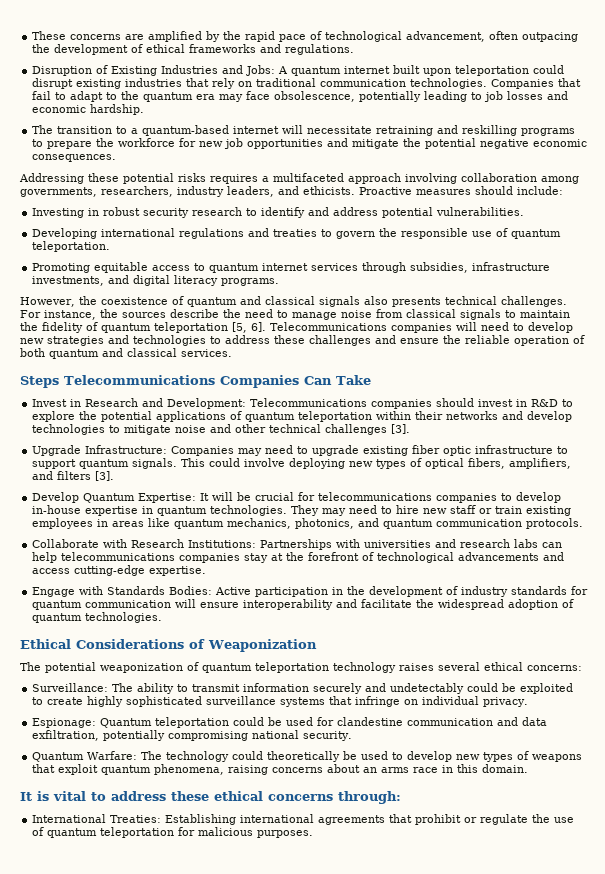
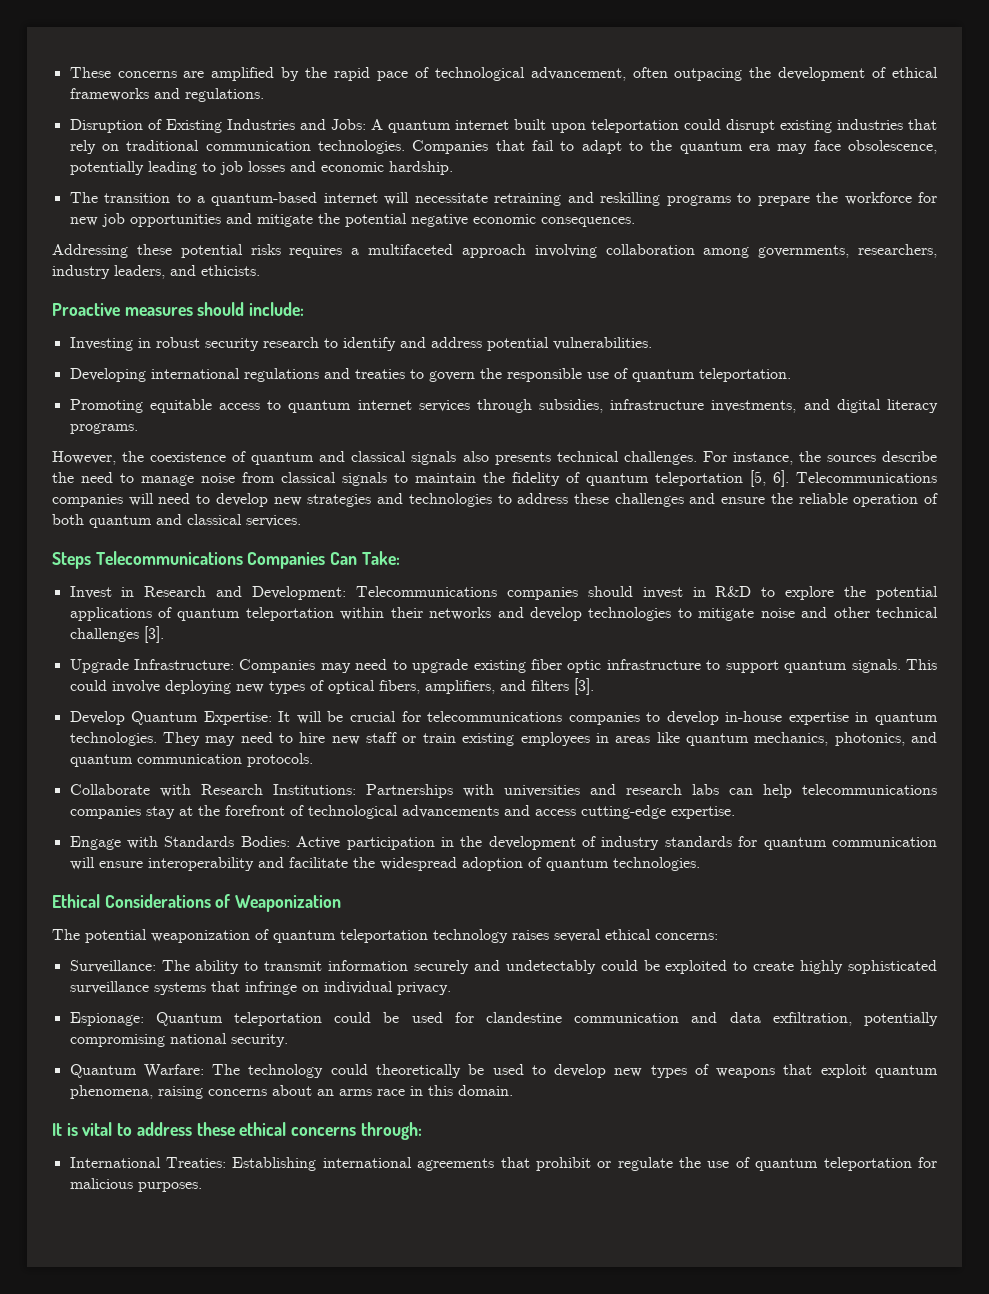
- Addressing these potential risks requires a multifaceted approach involving collaboration among governments, researchers, industry leaders, and ethicists. Proactive measures should include:
+ Addressing these potential risks requires a multifaceted approach involving collaboration among governments, researchers, industry leaders, and ethicists.
+ Proactive measures should include:
- Steps Telecommunications Companies Can Take
+ Steps Telecommunications Companies Can Take:

